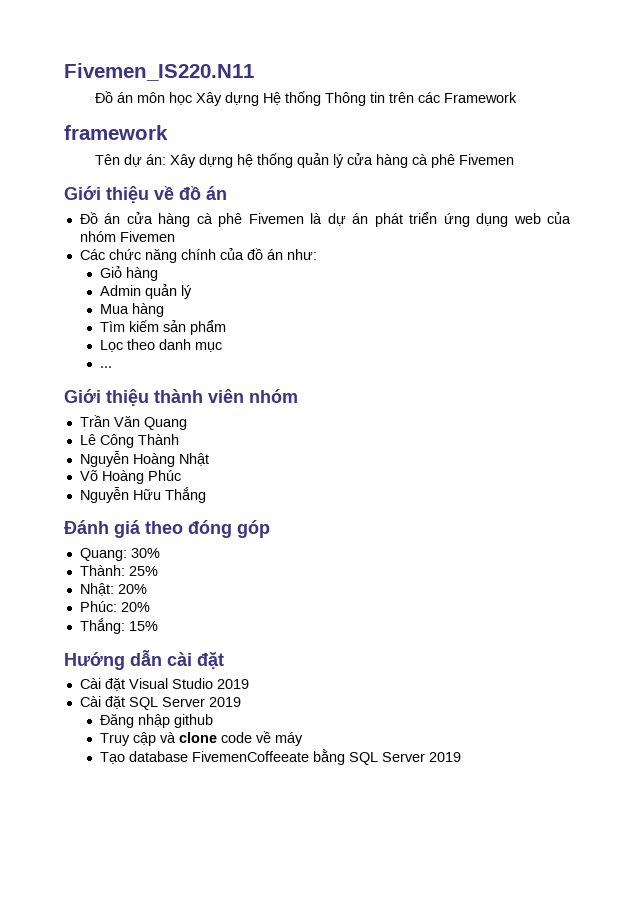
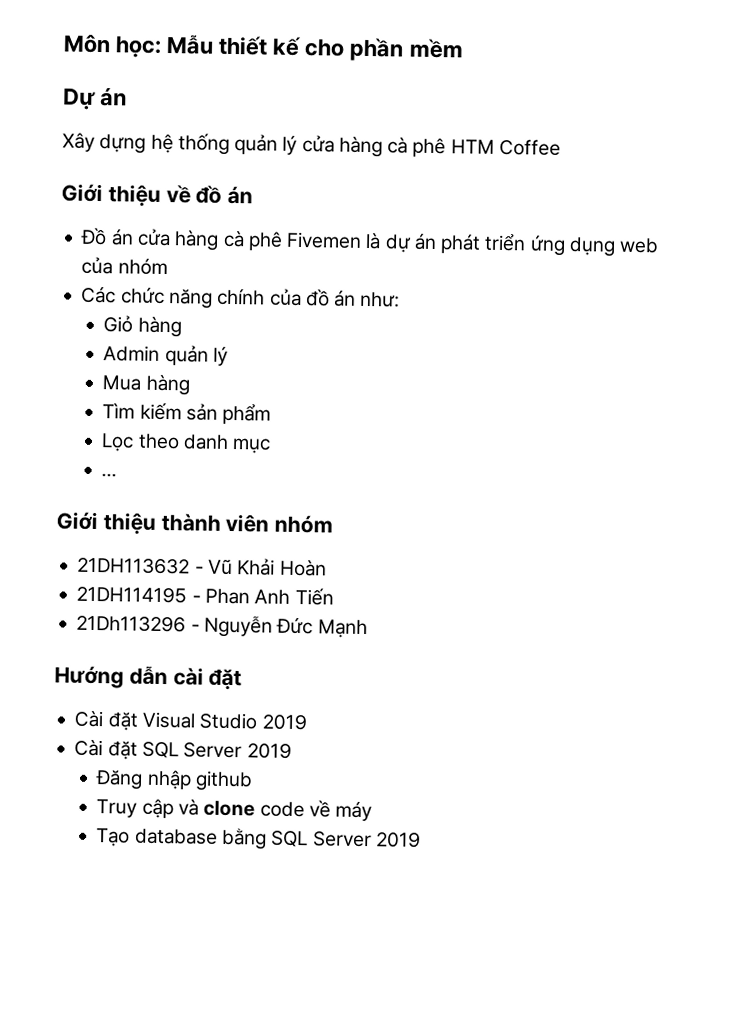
- Fivemen_IS220.N11
- Đồ án môn học Xây dựng Hệ thống Thông tin trên các Framework
- framework
- Tên dự án: Xây dựng hệ thống quản lý cửa hàng cà phê Fivemen
+ Môn học: Mẫu thiết kế cho phần mềm
+ Dự án
+ Xây dựng hệ thống quản lý cửa hàng cà phê HTM Coffee
- Đồ án cửa hàng cà phê Fivemen là dự án phát triển ứng dụng web của nhóm Fivemen
+ Đồ án cửa hàng cà phê Fivemen là dự án phát triển ứng dụng web của nhóm
- Trần Văn Quang
- Lê Công Thành
- Nguyễn Hoàng Nhật
- Võ Hoàng Phúc
- Nguyễn Hữu Thắng
- Đánh giá theo đóng góp
- Quang: 30%
- Thành: 25%
- Nhật: 20%
- Phúc: 20%
- Thắng: 15%
+ 21DH113632 - Vũ Khải Hoàn
+ 21DH114195 - Phan Anh Tiến
+ 21Dh113296 - Nguyễn Đức Mạnh
- Tạo database FivemenCoffeeate bằng SQL Server 2019
+ Tạo database bằng SQL Server 2019

